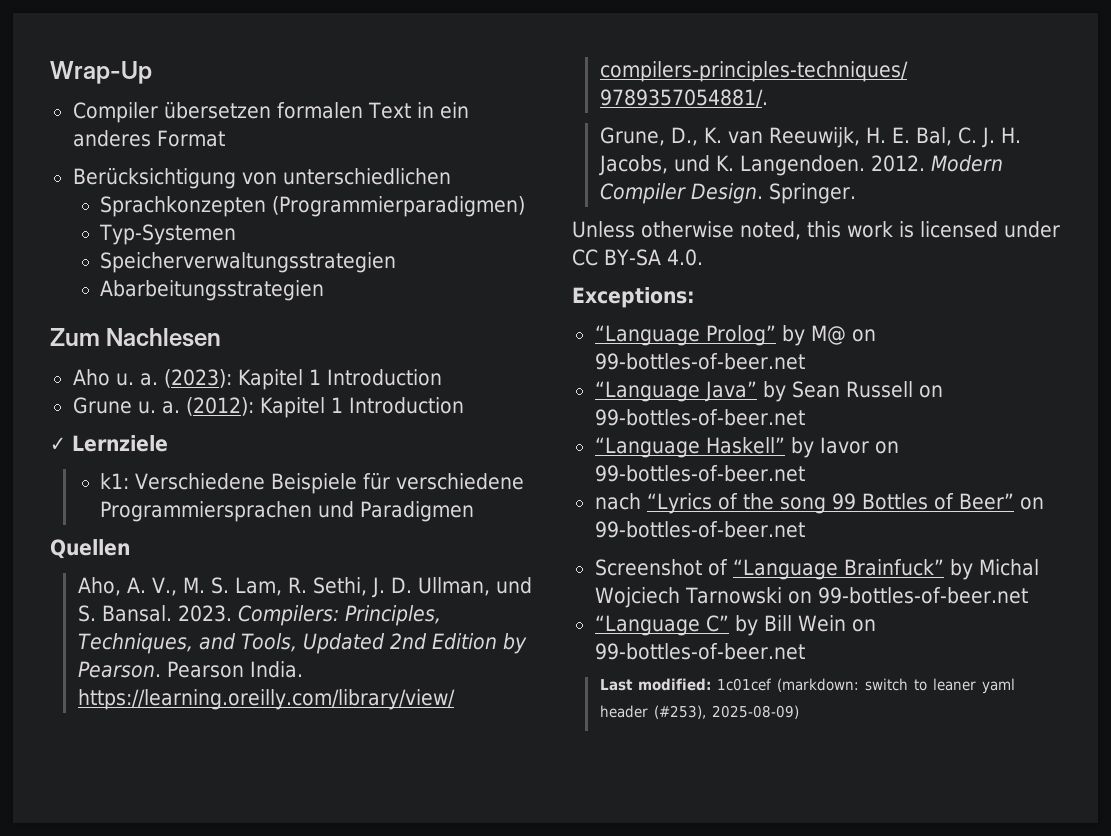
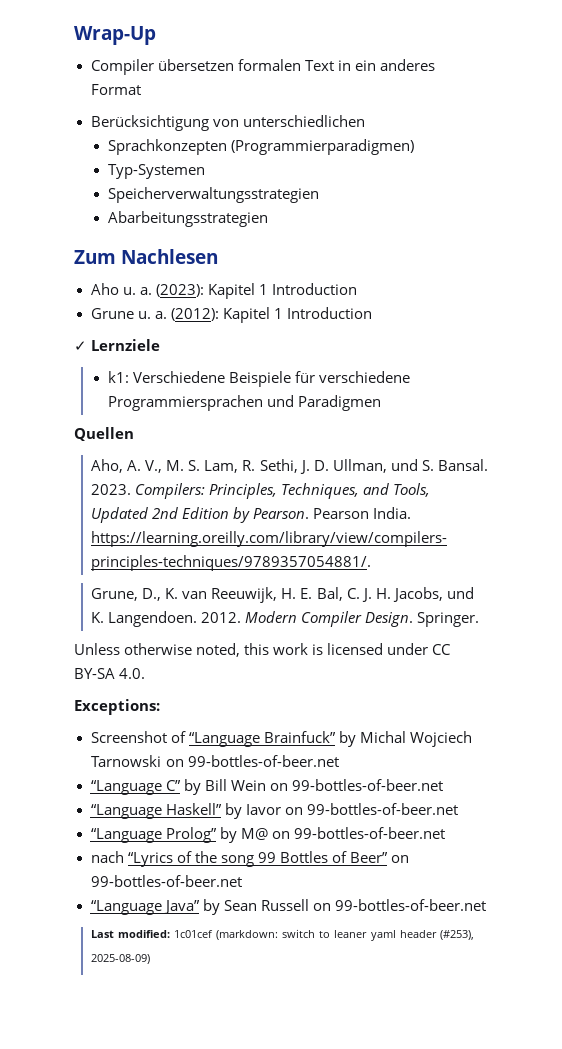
- “Language Prolog” by M@ on 99-bottles-of-beer.net
- “Language Java” by Sean Russell on 99-bottles-of-beer.net
- “Language Haskell” by Iavor on 99-bottles-of-beer.net
- nach “Lyrics of the song 99 Bottles of Beer” on 99-bottles-of-beer.net
+ “Language Haskell” by Iavor on 99-bottles-of-beer.net
+ “Language Prolog” by M@ on 99-bottles-of-beer.net
+ nach “Lyrics of the song 99 Bottles of Beer” on 99-bottles-of-beer.net
+ “Language Java” by Sean Russell on 99-bottles-of-beer.net

